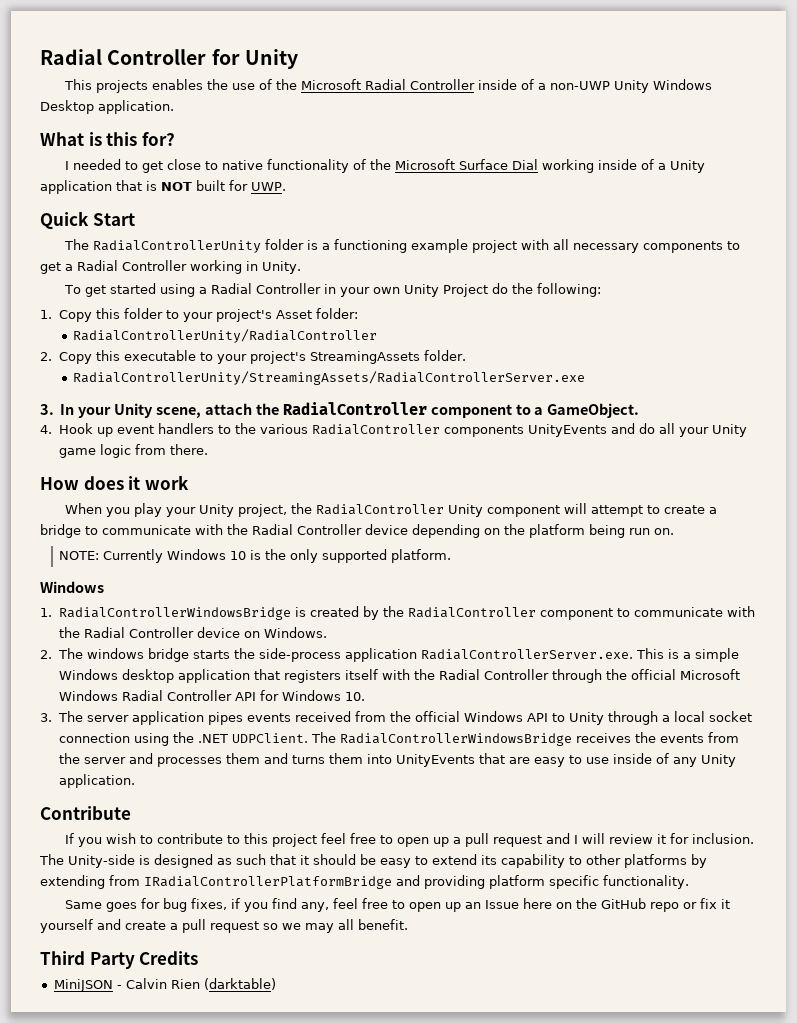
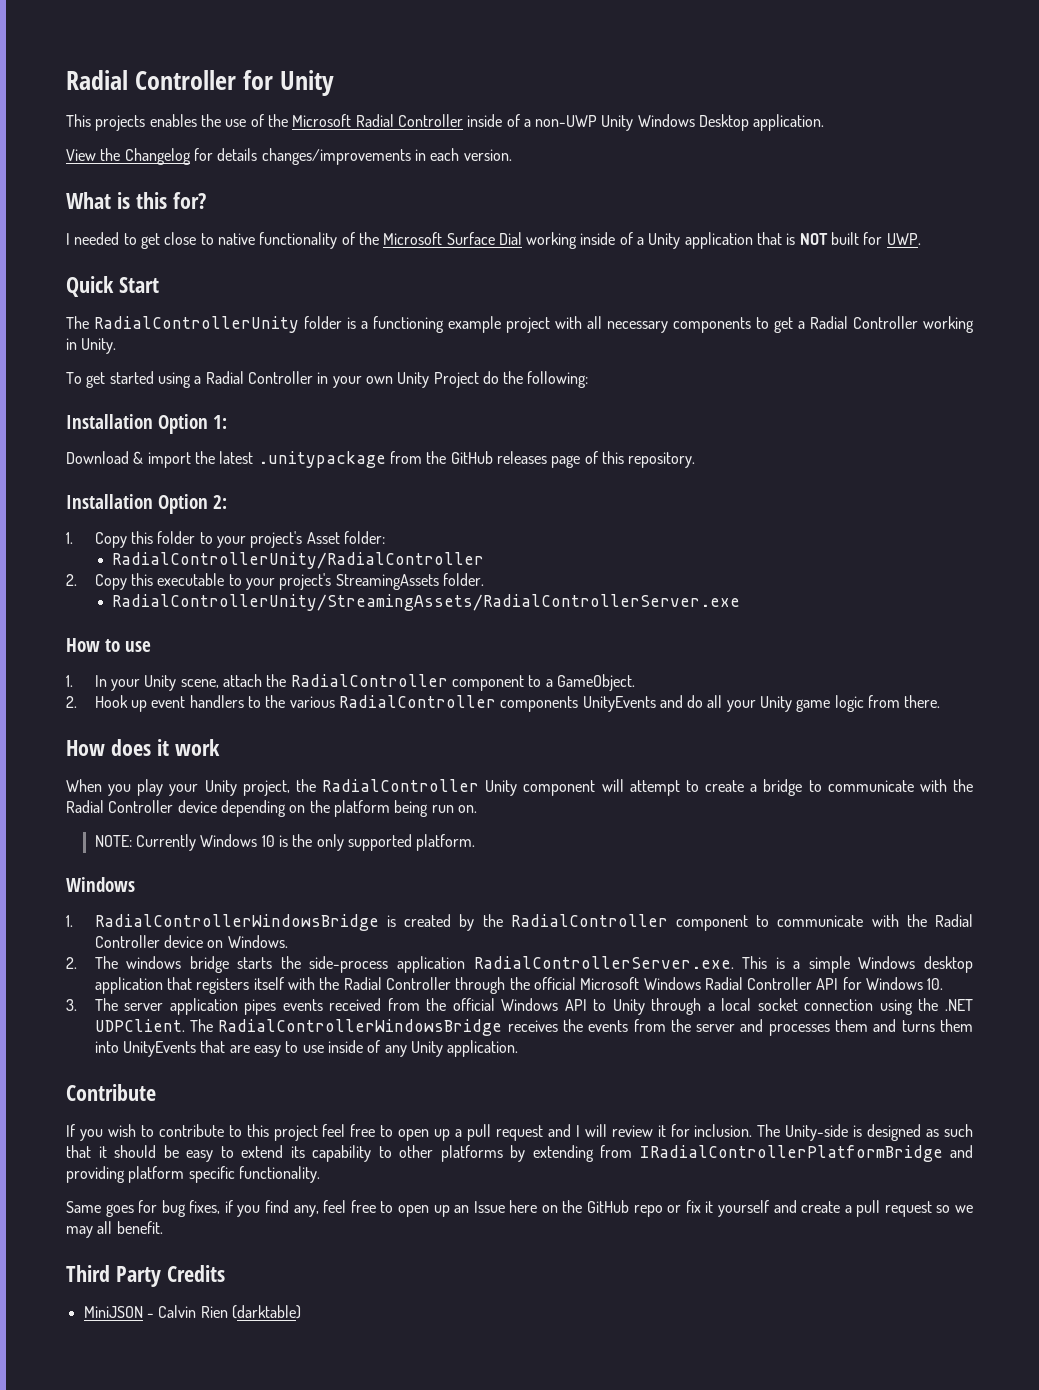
+ View the Changelog for details changes/improvements in each version.
+ Installation Option 1:
+ Download & import the latest .unitypackage from the GitHub releases page of this repository.
+ Installation Option 2:
- 3. In your Unity scene, attach the RadialController component to a GameObject.
+ How to use
+ 1. In your Unity scene, attach the RadialController component to a GameObject.
- 4. Hook up event handlers to the various RadialController components UnityEvents and do all your Unity game logic from there.
+ 2. Hook up event handlers to the various RadialController components UnityEvents and do all your Unity game logic from there.

